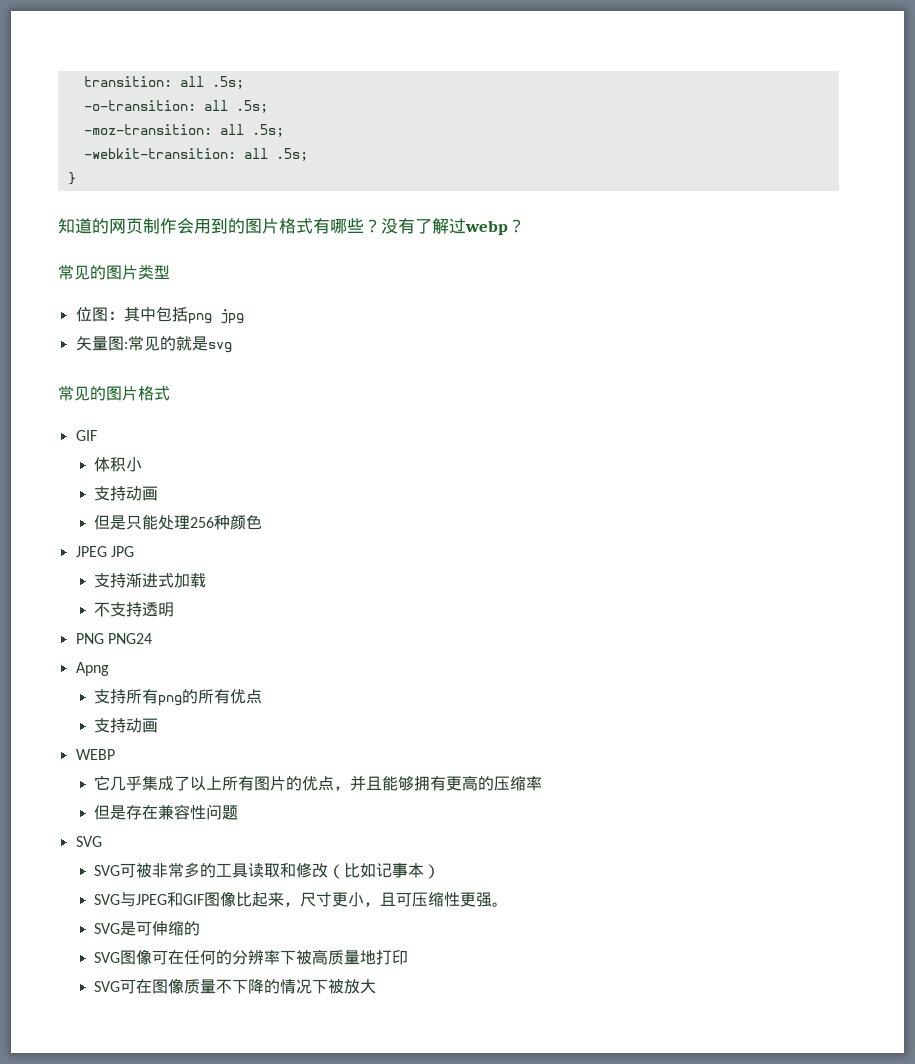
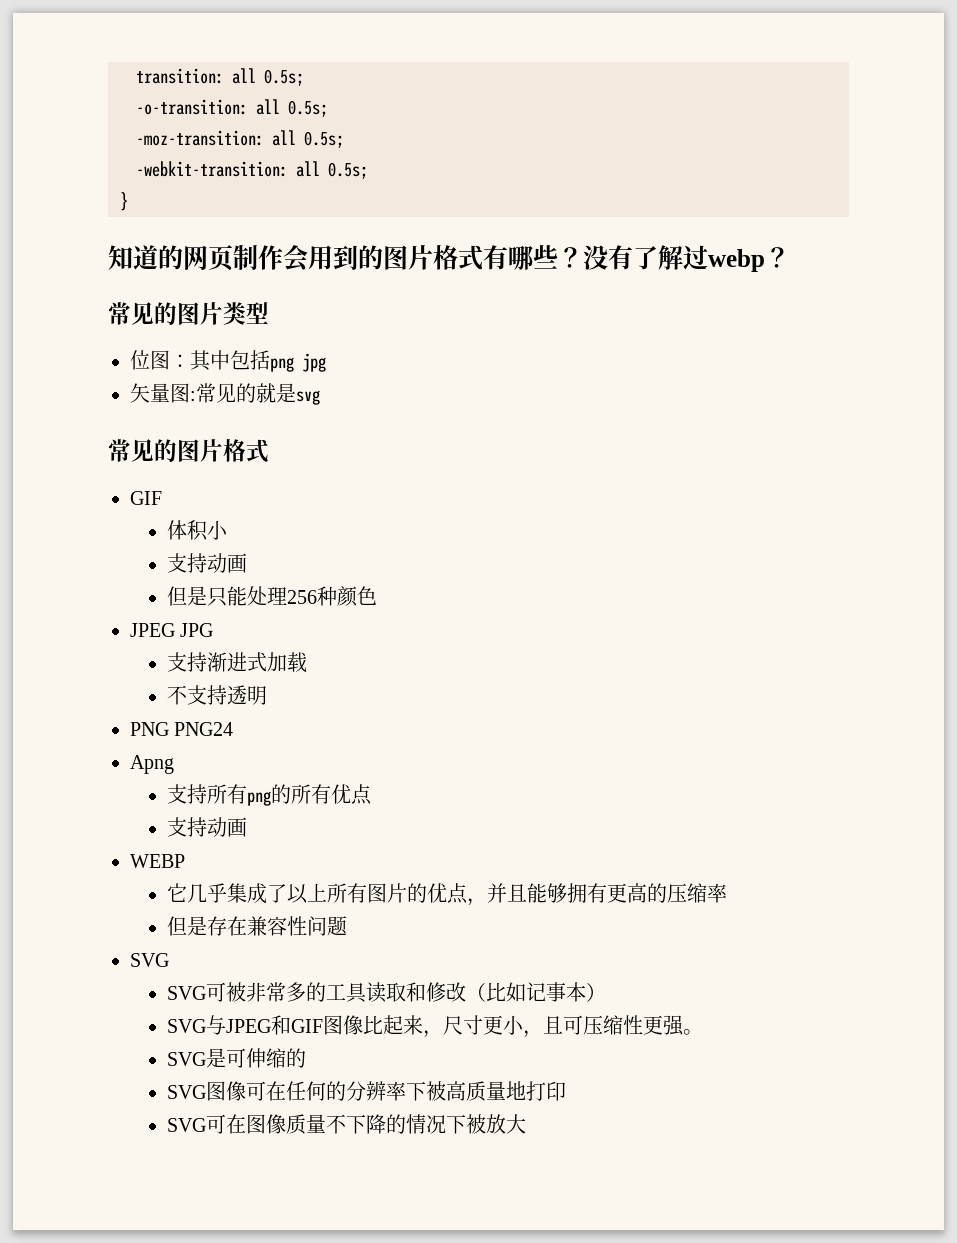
- transition: all .5s;
+ transition: all 0.5s;
- -o-transition: all .5s;
+ -o-transition: all 0.5s;
- -moz-transition: all .5s;
+ -moz-transition: all 0.5s;
- -webkit-transition: all .5s;
+ -webkit-transition: all 0.5s;

